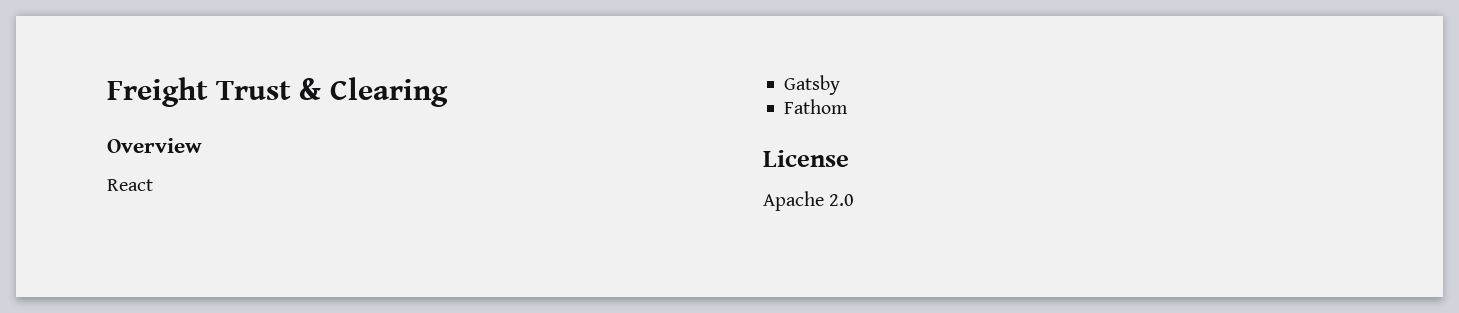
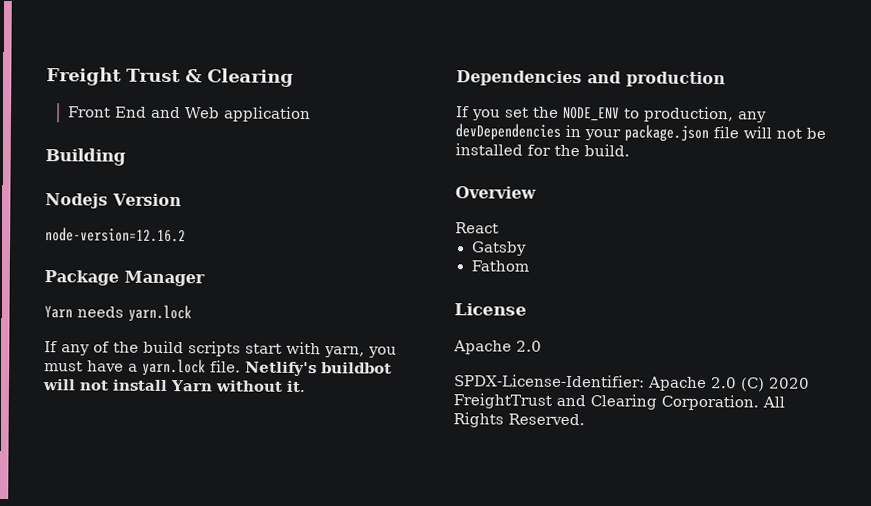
+ Front End and Web application
+ Building
+ Nodejs Version
+ node-version=12.16.2
+ Package Manager
+ Yarn needs yarn.lock
+ If any of the build scripts start with yarn, you must have a yarn.lock file. Netlify's buildbot will not install Yarn without it.
+ Dependencies and production
+ If you set the NODE_ENV to production, any devDependencies in your package.json file will not be installed for the build.
+ SPDX-License-Identifier: Apache 2.0 (C) 2020 FreightTrust and Clearing Corporation. All Rights Reserved.

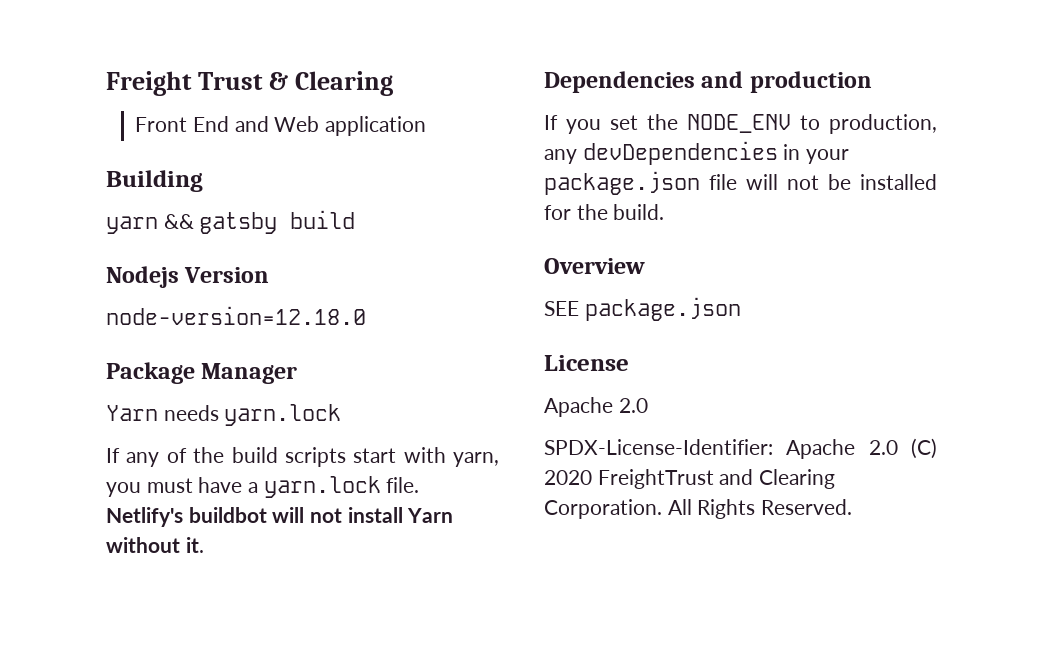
+ yarn && gatsby build
- node-version=12.16.2
+ node-version=12.18.0
- React
- Gatsby
- Fathom
+ SEE package.json

